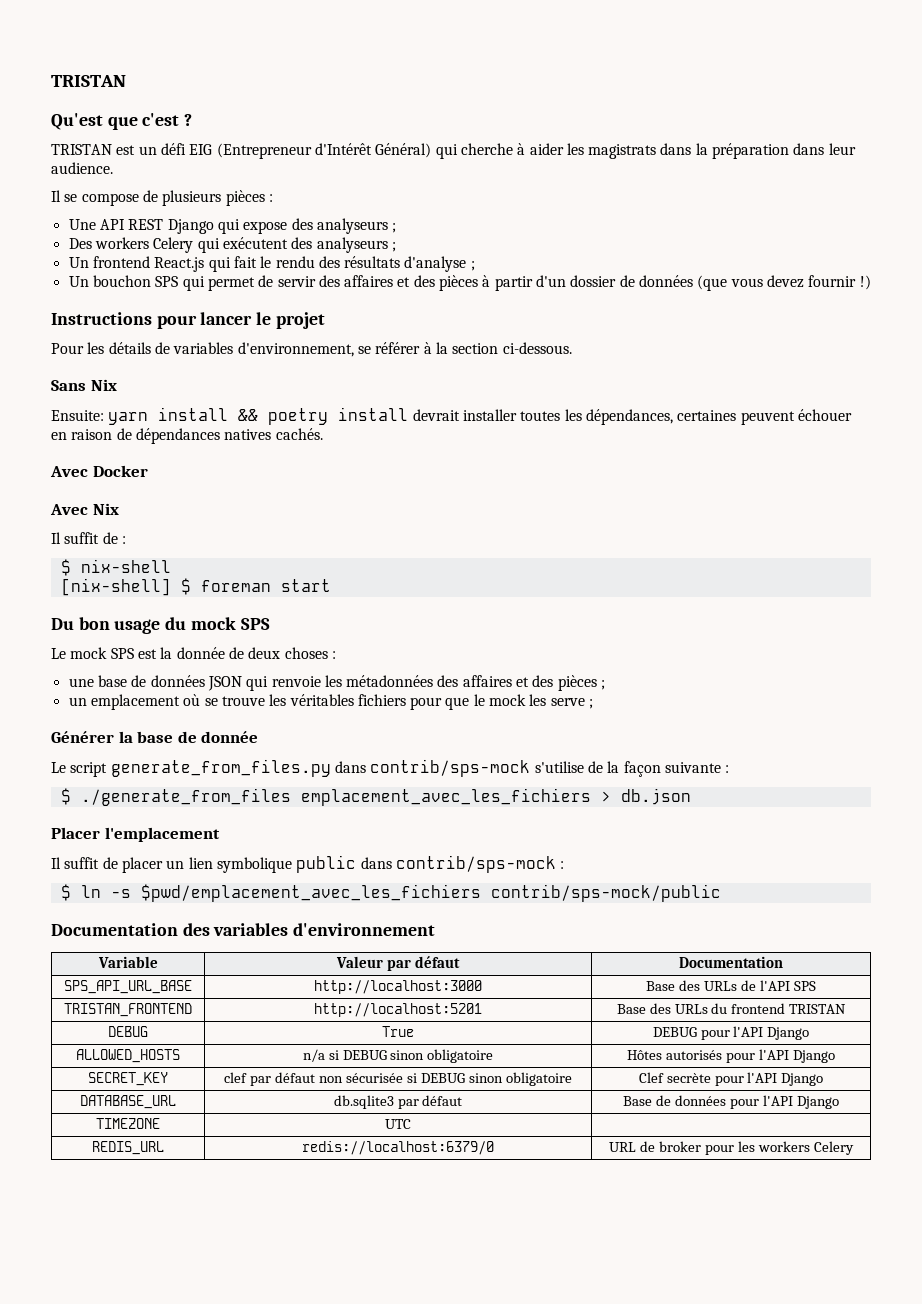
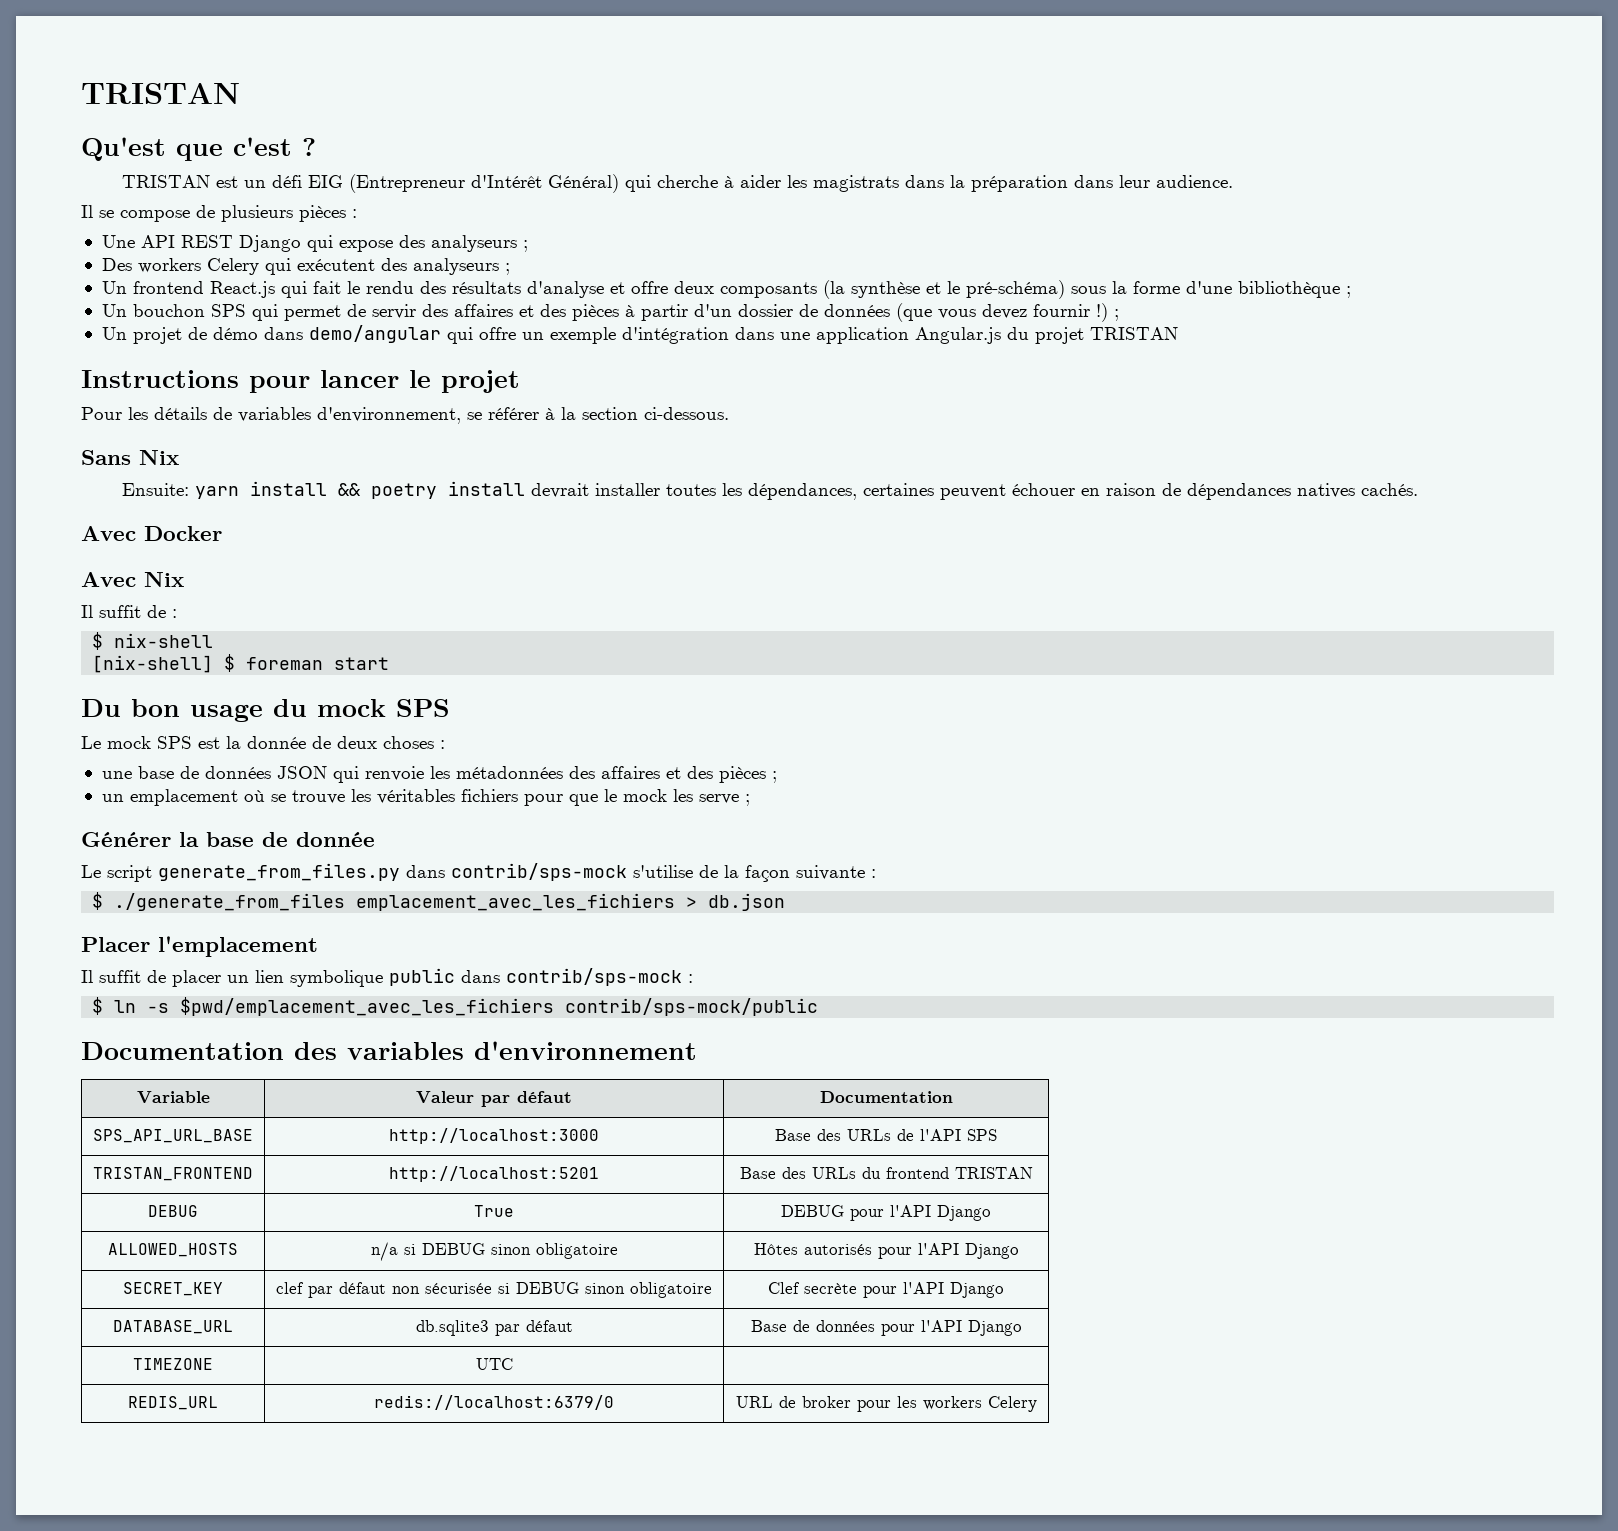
- Un frontend React.js qui fait le rendu des résultats d'analyse ;
+ Un frontend React.js qui fait le rendu des résultats d'analyse et offre deux composants (la synthèse et le pré-schéma) sous la forme d'une bibliothèque ;
- Un bouchon SPS qui permet de servir des affaires et des pièces à partir d'un dossier de données (que vous devez fournir !)
+ Un bouchon SPS qui permet de servir des affaires et des pièces à partir d'un dossier de données (que vous devez fournir !) ;
+ Un projet de démo dans demo/angular qui offre un exemple d'intégration dans une application Angular.js du projet TRISTAN

